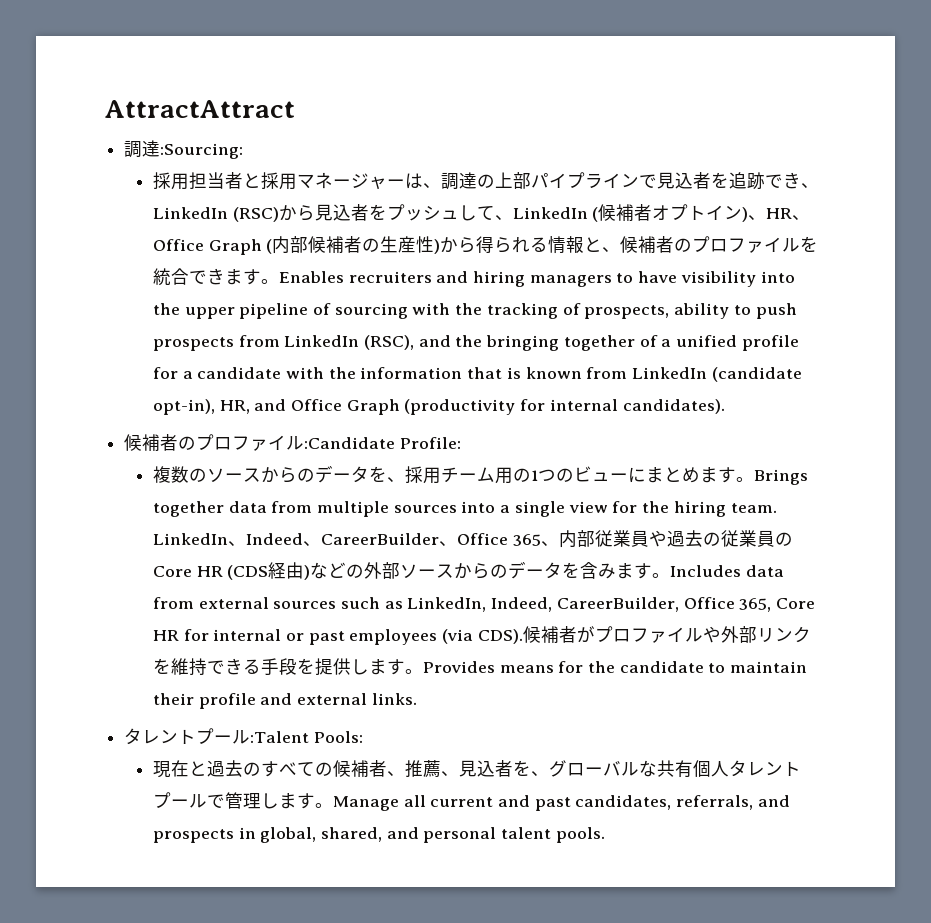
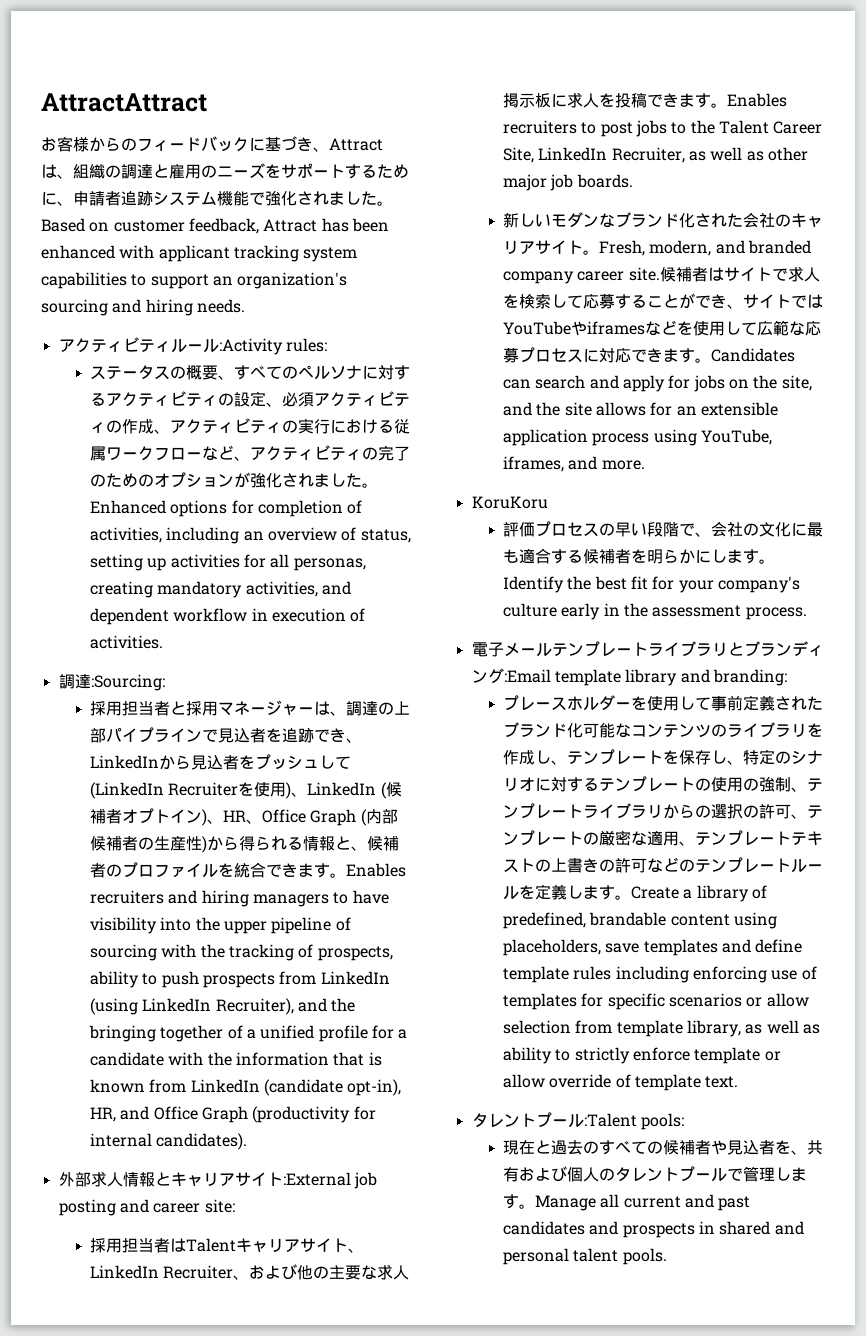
+ お客様からのフィードバックに基づき、Attractは、組織の調達と雇用のニーズをサポートするために、申請者追跡システム機能で強化されました。Based on customer feedback, Attract has been enhanced with applicant tracking system capabilities to support an organization's sourcing and hiring needs.
+ アクティビティルール:Activity rules:
+ ステータスの概要、すべてのペルソナに対するアクティビティの設定、必須アクティビティの作成、アクティビティの実行における従属ワークフローなど、アクティビティの完了のためのオプションが強化されました。Enhanced options for completion of activities, including an overview of status, setting up activities for all personas, creating mandatory activities, and dependent workflow in execution of activities.
- 採用担当者と採用マネージャーは、調達の上部パイプラインで見込者を追跡でき、LinkedIn (RSC)から見込者をプッシュして、LinkedIn (候補者オプトイン)、HR、Office Graph (内部候補者の生産性)から得られる情報と、候補者のプロファイルを統合できます。
+ 採用担当者と採用マネージャーは、調達の上部パイプラインで見込者を追跡でき、LinkedInから見込者をプッシュして(LinkedIn Recruiterを使用)、LinkedIn (候補者オプトイン)、HR、Office Graph (内部候補者の生産性)から得られる情報と、候補者のプロファイルを統合できます。
- Enables recruiters and hiring managers to have visibility into the upper pipeline of sourcing with the tracking of prospects, ability to push prospects from LinkedIn (RSC), and the bringing together of a unified profile for a candidate with the information that is known from LinkedIn (candidate opt-in), HR, and Office Graph (productivity for internal candidates).
+ Enables recruiters and hiring managers to have visibility into the upper pipeline of sourcing with the tracking of prospects, ability to push prospects from LinkedIn (using LinkedIn Recruiter), and the bringing together of a unified profile for a candidate with the information that is known from LinkedIn (candidate opt-in), HR, and Office Graph (productivity for internal candidates).
- 候補者のプロファイル:Candidate Profile:
- 複数のソースからのデータを、採用チーム用の1つのビューにまとめます。Brings together data from multiple sources into a single view for the hiring team. LinkedIn、Indeed、CareerBuilder、Office 365、内部従業員や過去の従業員のCore HR (CDS経由)などの外部ソースからのデータを含みます。Includes data from external sources such as LinkedIn, Indeed, CareerBuilder, Office 365, Core HR for internal or past employees (via CDS).候補者がプロファイルや外部リンクを維持できる手段を提供します。Provides means for the candidate to maintain their profile and external links.
+ 外部求人情報とキャリアサイト:External job posting and career site:
+ 採用担当者はTalentキャリアサイト、LinkedIn Recruiter、および他の主要な求人掲示板に求人を投稿できます。Enables recruiters to post jobs to the Talent Career Site, LinkedIn Recruiter, as well as other major job boards.
+ 新しいモダンなブランド化された会社のキャリアサイト。Fresh, modern, and branded company career site.候補者はサイトで求人を検索して応募することができ、サイトではYouTubeやiframesなどを使用して広範な応募プロセスに対応できます。Candidates can search and apply for jobs on the site, and the site allows for an extensible application process using YouTube, iframes, and more.
+ KoruKoru
+ 評価プロセスの早い段階で、会社の文化に最も適合する候補者を明らかにします。Identify the best fit for your company's culture early in the assessment process.
+ 電子メールテンプレートライブラリとブランディング:Email template library and branding:
+ プレースホルダーを使用して事前定義されたブランド化可能なコンテンツのライブラリを作成し、テンプレートを保存し、特定のシナリオに対するテンプレートの使用の強制、テンプレートライブラリからの選択の許可、テンプレートの厳密な適用、テンプレートテキストの上書きの許可などのテンプレートルールを定義します。Create a library of predefined, brandable content using placeholders, save templates and define template rules including enforcing use of templates for specific scenarios or allow selection from template library, as well as ability to strictly enforce template or allow override of template text.
- タレントプール:Talent Pools:
+ タレントプール:Talent pools:
- 現在と過去のすべての候補者、推薦、見込者を、グローバルな共有個人タレントプールで管理します。
+ 現在と過去のすべての候補者や見込者を、共有および個人のタレントプールで管理します。
- Manage all current and past candidates, referrals, and prospects in global, shared, and personal talent pools.
+ Manage all current and past candidates and prospects in shared and personal talent pools.

